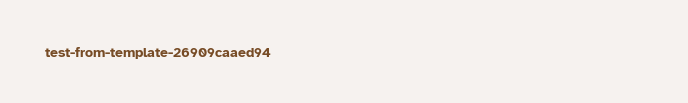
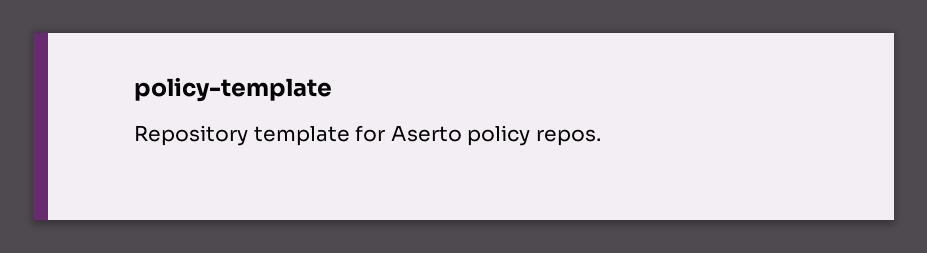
- test-from-template-26909caaed94
+ policy-template
+ Repository template for Aserto policy repos.

